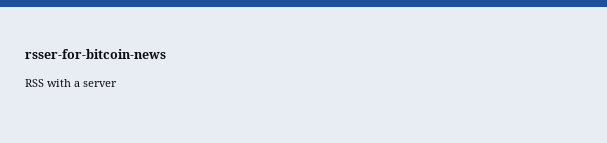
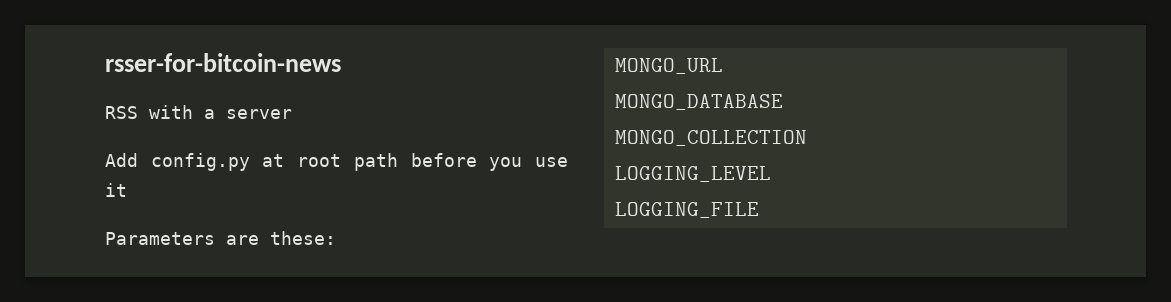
+ Add config.py at root path before you use it
+ Parameters are these:
+ MONGO_URL
+ MONGO_DATABASE
+ MONGO_COLLECTION
+ LOGGING_LEVEL
+ LOGGING_FILE

